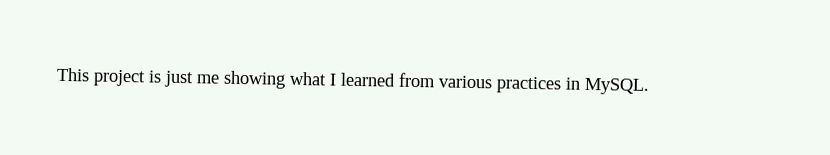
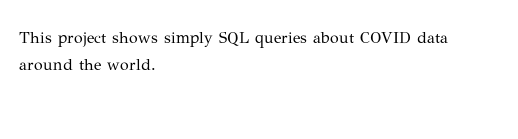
- This project is just me showing what I learned from various practices in MySQL.
+ This project shows simply SQL queries about COVID data around the world.

